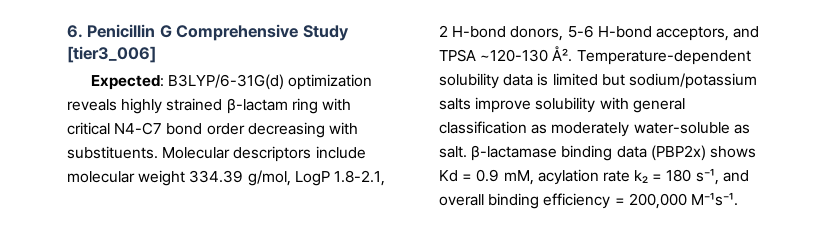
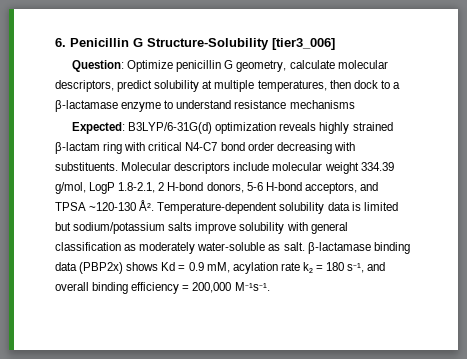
- 6. Penicillin G Comprehensive Study [tier3_006]
+ 6. Penicillin G Structure-Solubility [tier3_006]
+ Question: Optimize penicillin G geometry, calculate molecular descriptors, predict solubility at multiple temperatures, then dock to a β-lactamase enzyme to understand resistance mechanisms

